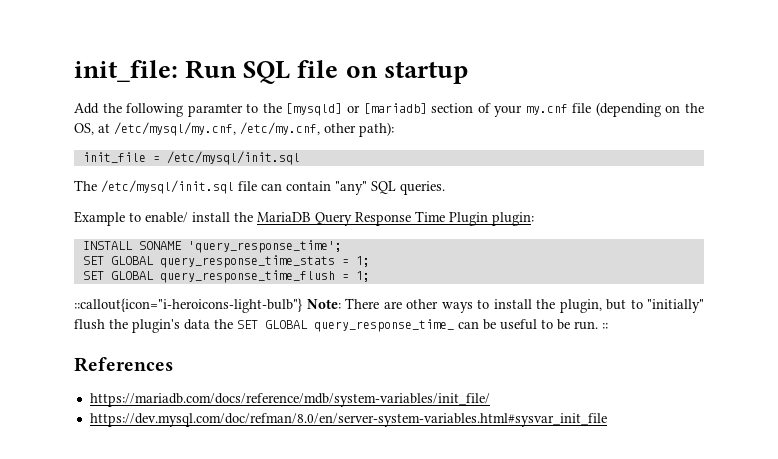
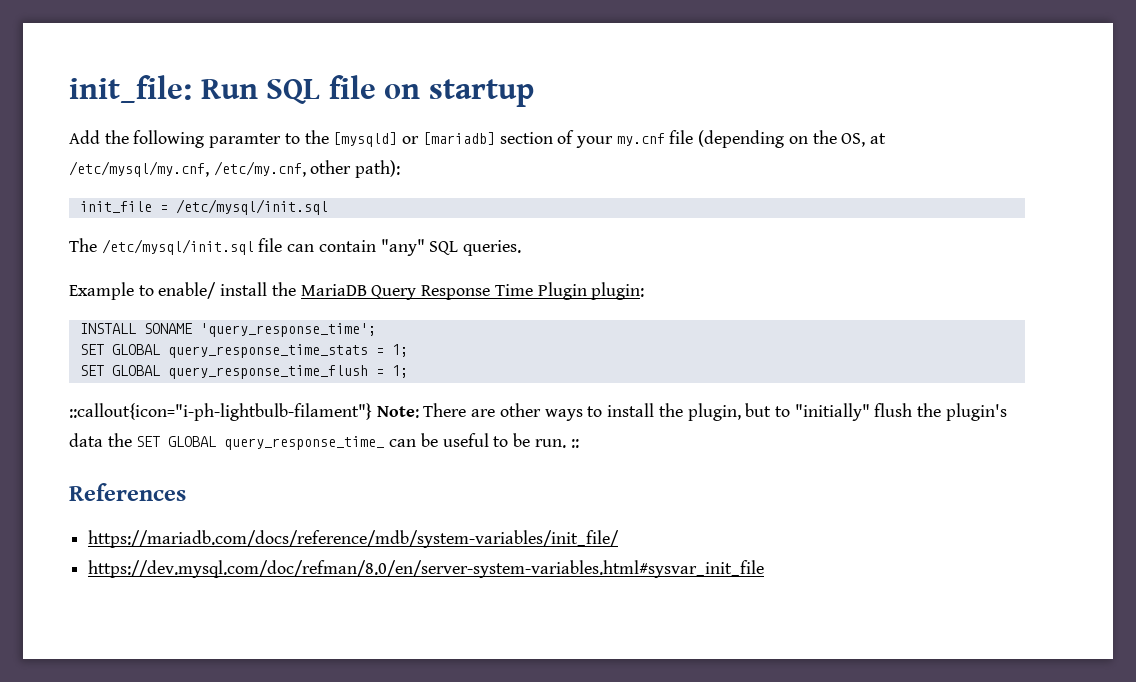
- ::callout{icon="i-heroicons-light-bulb"} Note: There are other ways to install the plugin, but to "initially" flush the plugin's data the SET GLOBAL query_response_time_ can be useful to be run. ::
+ ::callout{icon="i-ph-lightbulb-filament"} Note: There are other ways to install the plugin, but to "initially" flush the plugin's data the SET GLOBAL query_response_time_ can be useful to be run. ::

